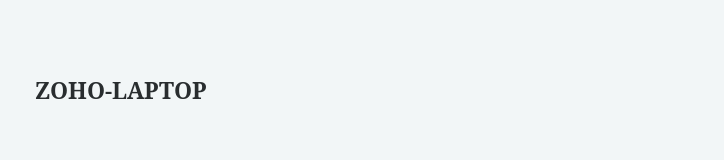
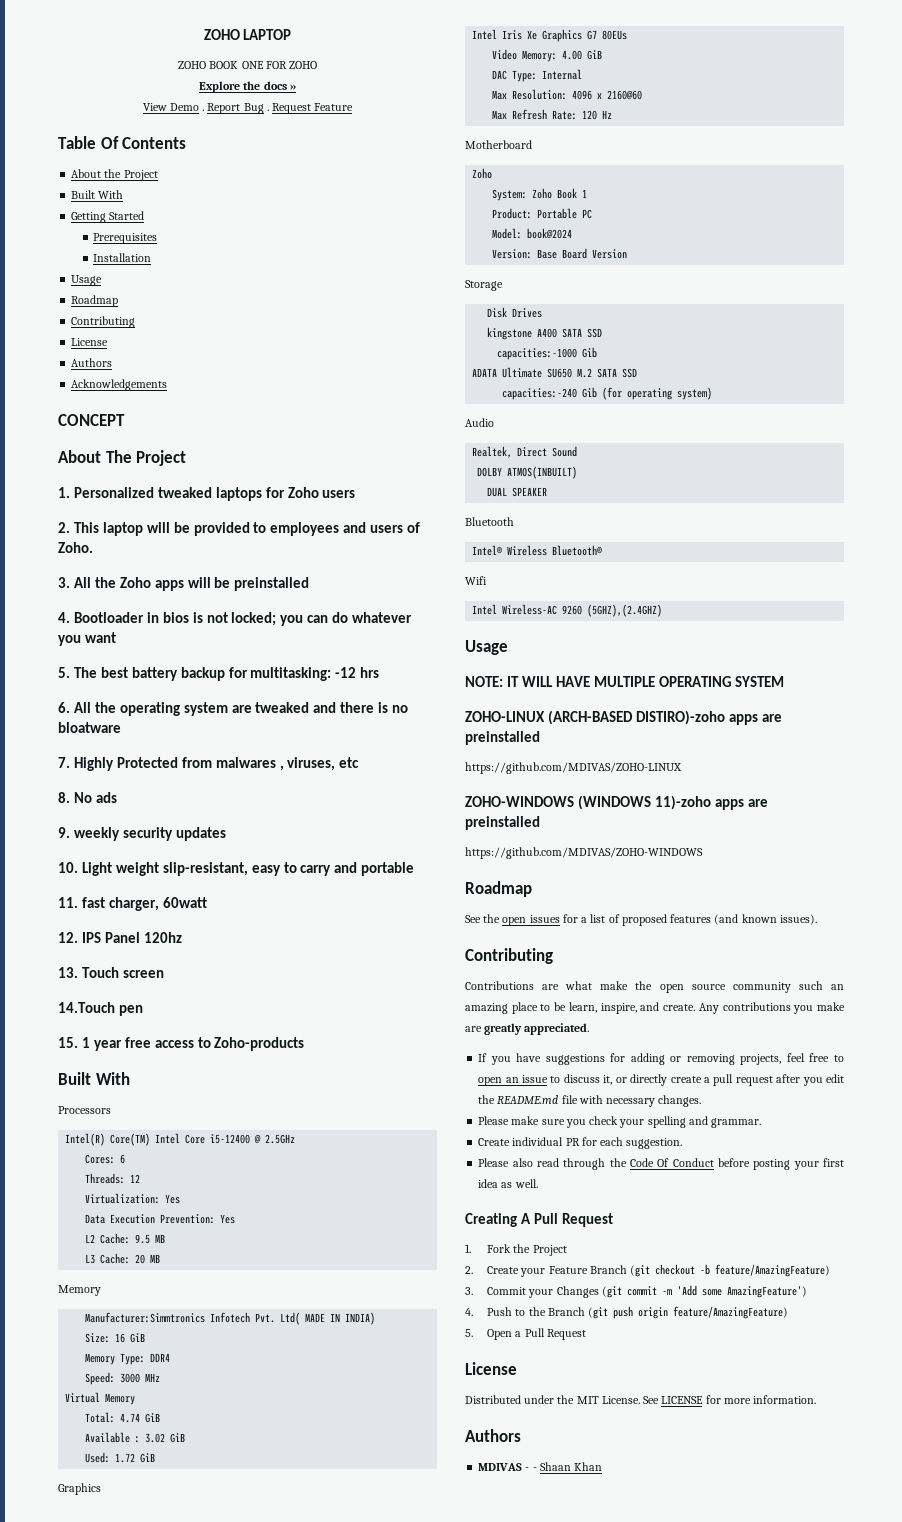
- ZOHO-LAPTOP
+ ZOHO LAPTOP
+ ZOHO BOOK ONE FOR ZOHO
+ Explore the docs »
+ View Demo . Report Bug . Request Feature
+ Table Of Contents
+ About the Project
+ Built With
+ Getting Started
+ Prerequisites
+ Installation
+ Usage
+ Roadmap
+ Contributing
+ License
+ Authors
+ Acknowledgements
+ CONCEPT
+ About The Project
+ 1. Personalized tweaked laptops for Zoho users
+ 2. This laptop will be provided to employees and users of Zoho.
+ 3. All the Zoho apps will be preinstalled
+ 4. Bootloader in bios is not locked; you can do whatever you want
+ 5. The best battery backup for multitasking: -12 hrs
+ 6. All the operating system are tweaked and there is no bloatware
+ 7. Highly Protected from malwares , viruses, etc
+ 8. No ads
+ 9. weekly security updates
+ 10. Light weight slip-resistant, easy to carry and portable
+ 11. fast charger, 60watt
+ 12. IPS Panel 120hz
+ 13. Touch screen
+ 14.Touch pen
+ 15. 1 year free access to Zoho-products
+ Built With
+ Processors
+ Intel(R) Core(TM) Intel Core i5-12400 @ 2.5GHz
+ Cores: 6
+ Threads: 12
+ Virtualization: Yes
+ Data Execution Prevention: Yes
+ L2 Cache: 9.5 MB
+ L3 Cache: 20 MB
+ Memory
+ Manufacturer:Simmtronics Infotech Pvt. Ltd( MADE IN INDIA)
+ Size: 16 GiB
+ Memory Type: DDR4
+ Speed: 3000 MHz
+ Virtual Memory
+ Total: 4.74 GiB
+ Available : 3.02 GiB
+ Used: 1.72 GiB
+ Graphics
+ Intel Iris Xe Graphics G7 80EUs
+ Video Memory: 4.00 GiB
+ DAC Type: Internal
+ Max Resolution: 4096 x 2160@60
+ Max Refresh Rate: 120 Hz
+ Motherboard
+ Zoho
+ System: Zoho Book 1
+ Product: Portable PC
+ Model: book@2024
+ Version: Base Board Version
+ Storage
+ Disk Drives
+ kingstone A400 SATA SSD
+ capacities:-1000 Gib
+ ADATA Ultimate SU650 M.2 SATA SSD
+ capacities:-240 Gib (for operating system)
+ Audio
+ Realtek, Direct Sound
+ DOLBY ATMOS(INBUILT)
+ DUAL SPEAKER
+ Bluetooth
+ Intel® Wireless Bluetooth®
+ Wifi
+ Intel Wireless-AC 9260 (5GHZ),(2.4GHZ)
+ Usage
+ NOTE: IT WILL HAVE MULTIPLE OPERATING SYSTEM
+ ZOHO-LINUX (ARCH-BASED DISTIRO)-zoho apps are preinstalled
+ https://github.com/MDIVAS/ZOHO-LINUX
+ ZOHO-WINDOWS (WINDOWS 11)-zoho apps are preinstalled
+ https://github.com/MDIVAS/ZOHO-WINDOWS
+ Roadmap
+ See the open issues for a list of proposed features (and known issues).
+ Contributing
+ Contributions are what make the open source community such an amazing place to be learn, inspire, and create. Any contributions you make are greatly appreciated.
+ If you have suggestions for adding or removing projects, feel free to open an issue to discuss it, or directly create a pull request after you edit the README.md file with necessary changes.
+ Please make sure you check your spelling and grammar.
+ Create individual PR for each suggestion.
+ Please also read through the Code Of Conduct before posting your first idea as well.
+ Creating A Pull Request
+ 1. Fork the Project
+ 2. Create your Feature Branch (git checkout -b feature/AmazingFeature)
+ 3. Commit your Changes (git commit -m 'Add some AmazingFeature')
+ 4. Push to the Branch (git push origin feature/AmazingFeature)
+ 5. Open a Pull Request
+ License
+ Distributed under the MIT License. See LICENSE for more information.
+ Authors
+ MDIVAS - - Shaan Khan

